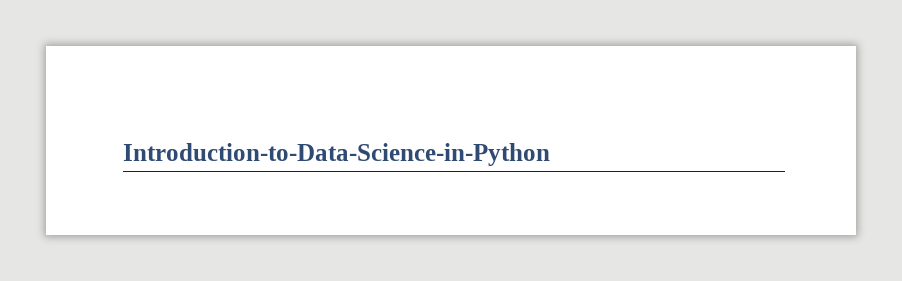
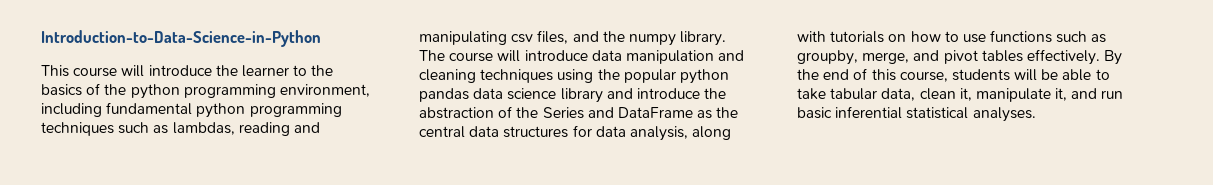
+ This course will introduce the learner to the basics of the python programming environment, including fundamental python programming techniques such as lambdas, reading and manipulating csv files, and the numpy library. The course will introduce data manipulation and cleaning techniques using the popular python pandas data science library and introduce the abstraction of the Series and DataFrame as the central data structures for data analysis, along with tutorials on how to use functions such as groupby, merge, and pivot tables effectively. By the end of this course, students will be able to take tabular data, clean it, manipulate it, and run basic inferential statistical analyses.

